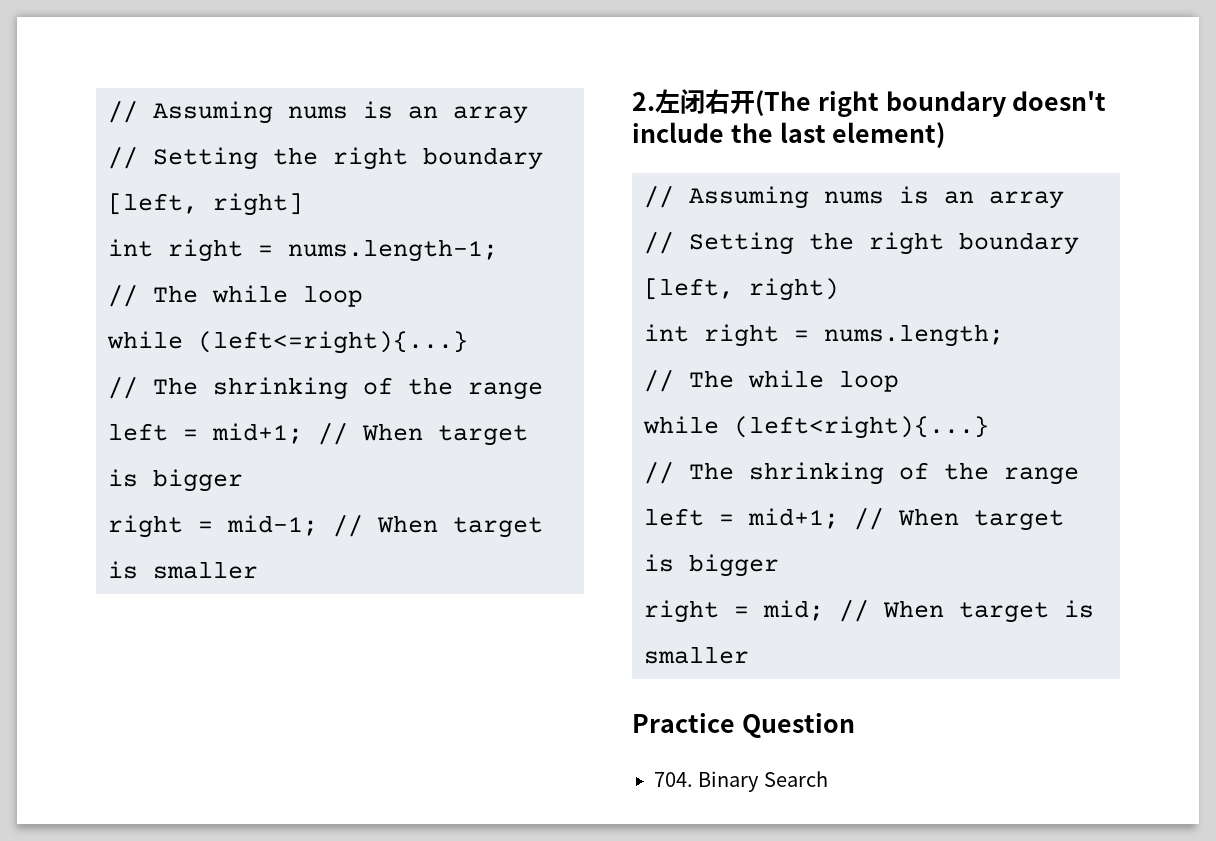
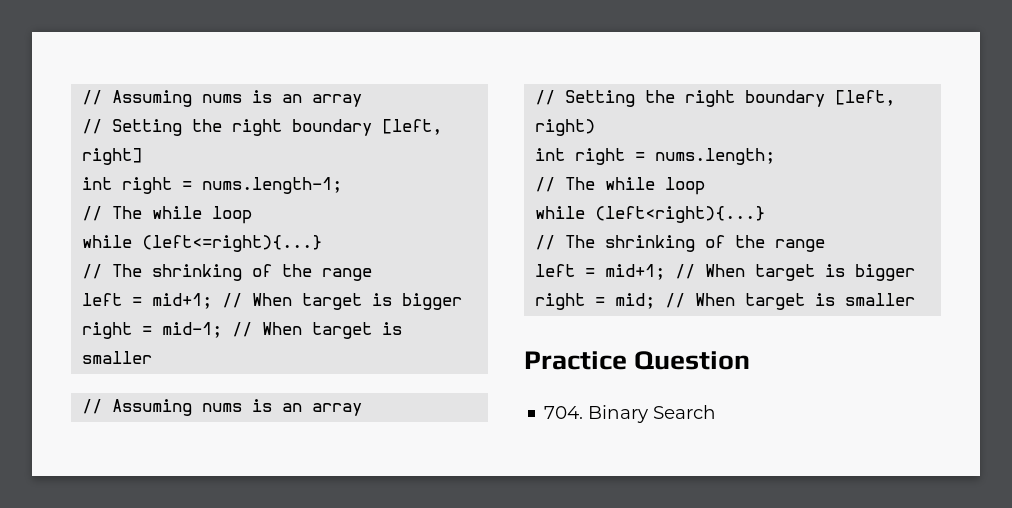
- 2.左闭右开(The right boundary doesn't include the last element)

